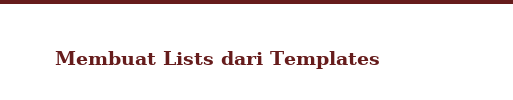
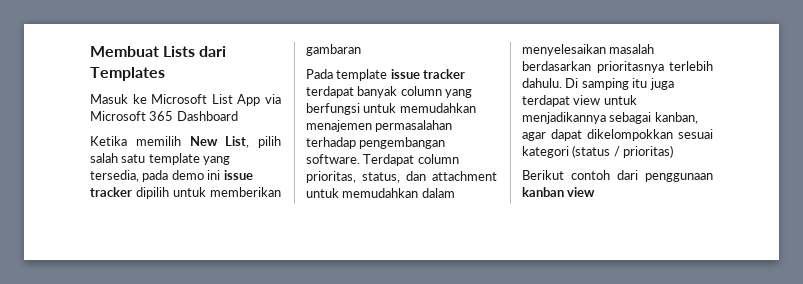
+ Masuk ke Microsoft List App via Microsoft 365 Dashboard
+ Ketika memilih New List, pilih salah satu template yang tersedia, pada demo ini issue tracker dipilih untuk memberikan gambaran
+ Pada template issue tracker terdapat banyak column yang berfungsi untuk memudahkan menajemen permasalahan terhadap pengembangan software. Terdapat column prioritas, status, dan attachment untuk memudahkan dalam menyelesaikan masalah berdasarkan prioritasnya terlebih dahulu. Di samping itu juga terdapat view untuk menjadikannya sebagai kanban, agar dapat dikelompokkan sesuai kategori (status / prioritas)
+ Berikut contoh dari penggunaan kanban view

